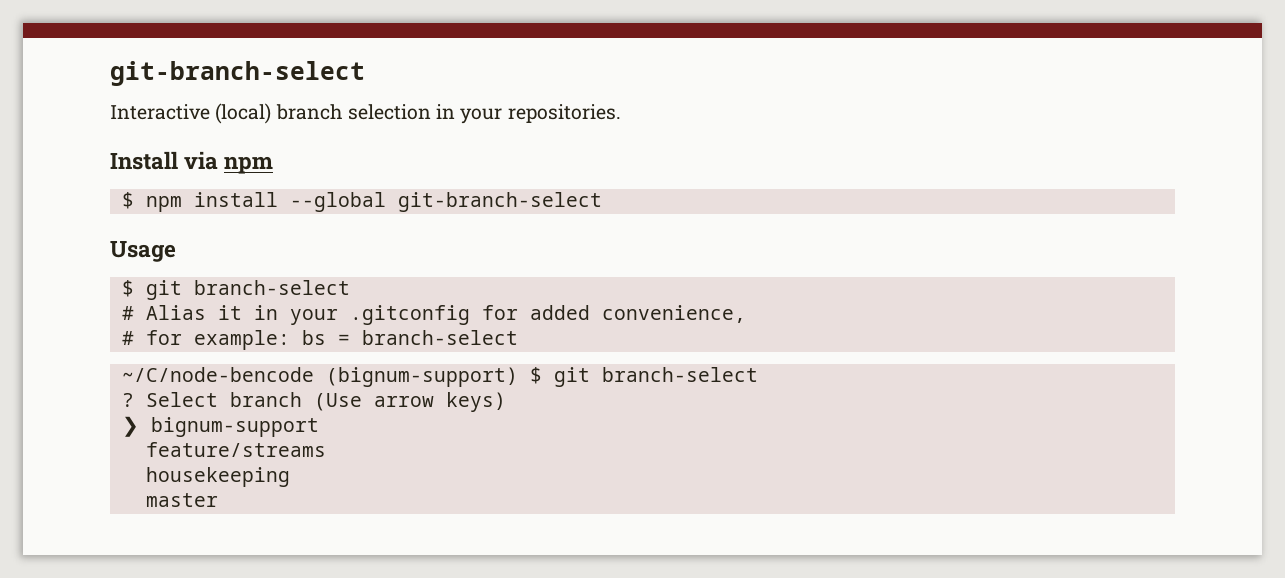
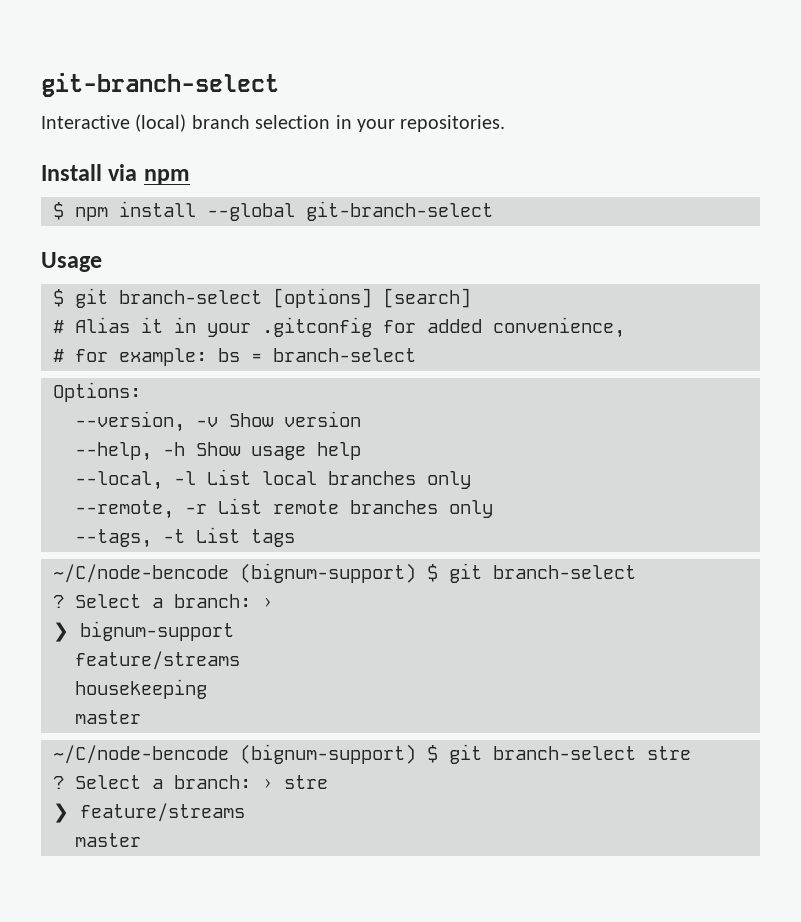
  Usage
- $ git branch-select
+ $ git branch-select [options] [search]
+ Options:
+ --version, -v Show version
+ --help, -h Show usage help
+ --local, -l List local branches only
+ --remote, -r List remote branches only
+ --tags, -t List tags
  ~/C/node-bencode (bignum-support) $ git branch-select
- ? Select branch (Use arrow keys)
+ ? Select a branch: ›
+ ~/C/node-bencode (bignum-support) $ git branch-select stre
+ ? Select a branch: › stre
+ ❯ feature/streams
+ master

